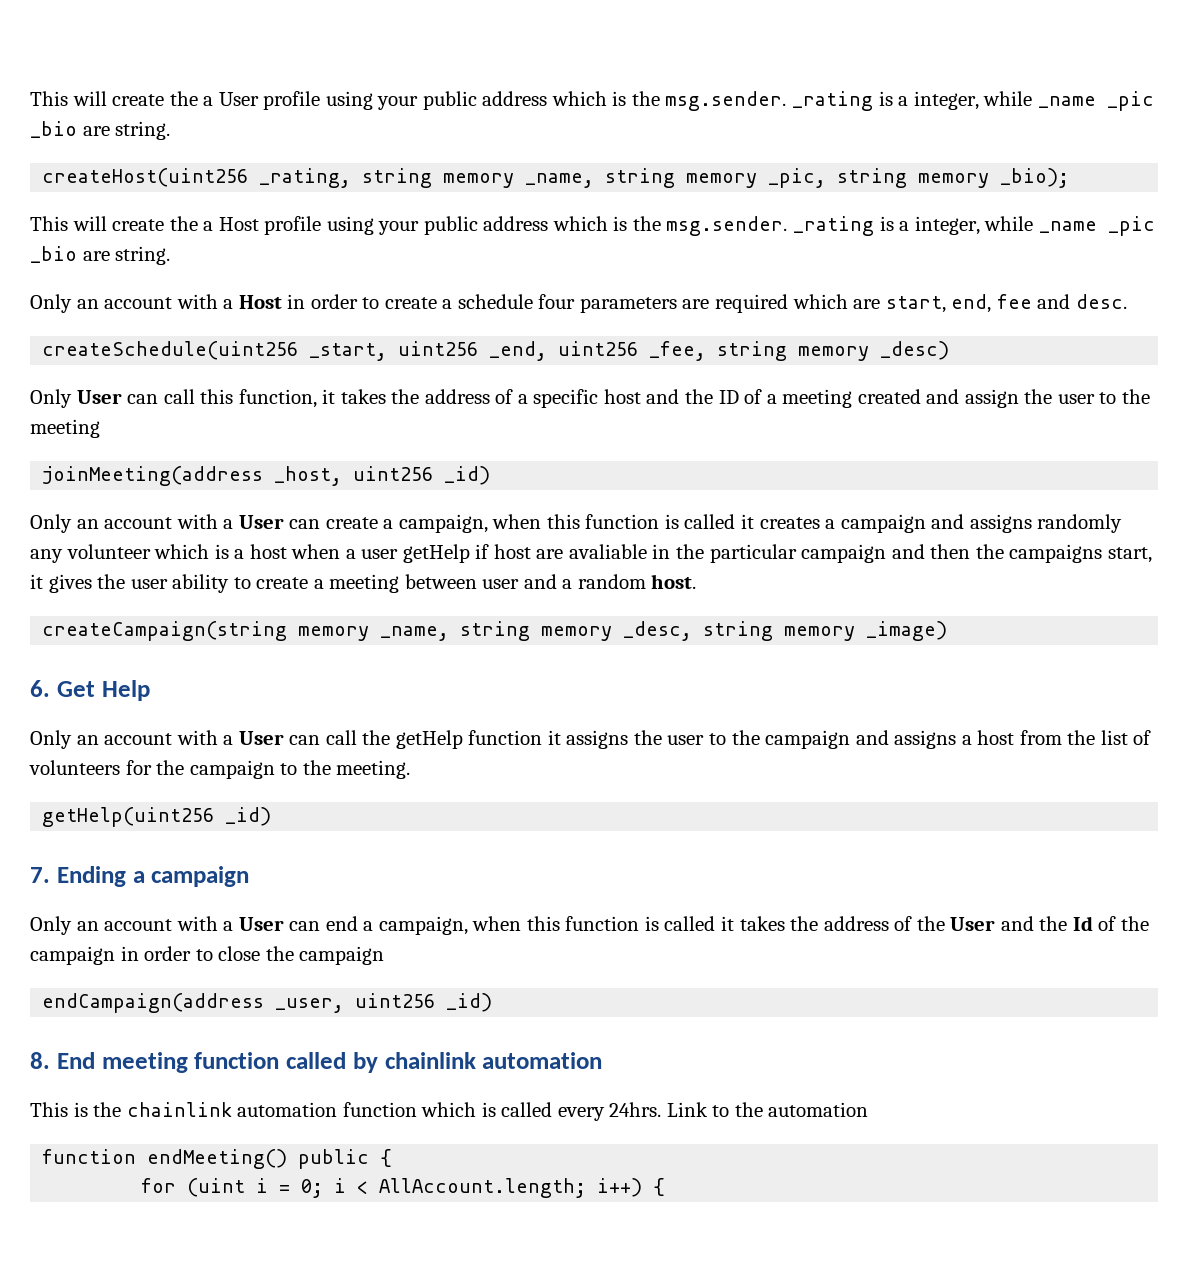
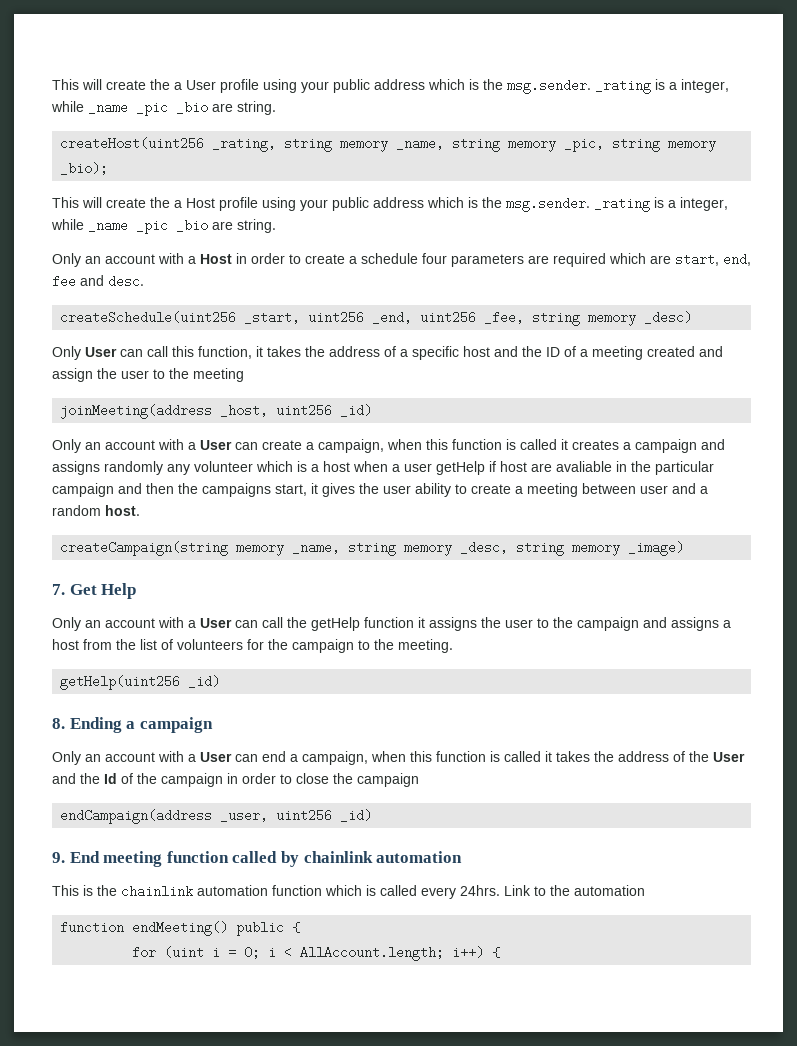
- 6. Get Help
+ 7. Get Help
- 7. Ending a campaign
+ 8. Ending a campaign
- 8. End meeting function called by chainlink automation
+ 9. End meeting function called by chainlink automation

